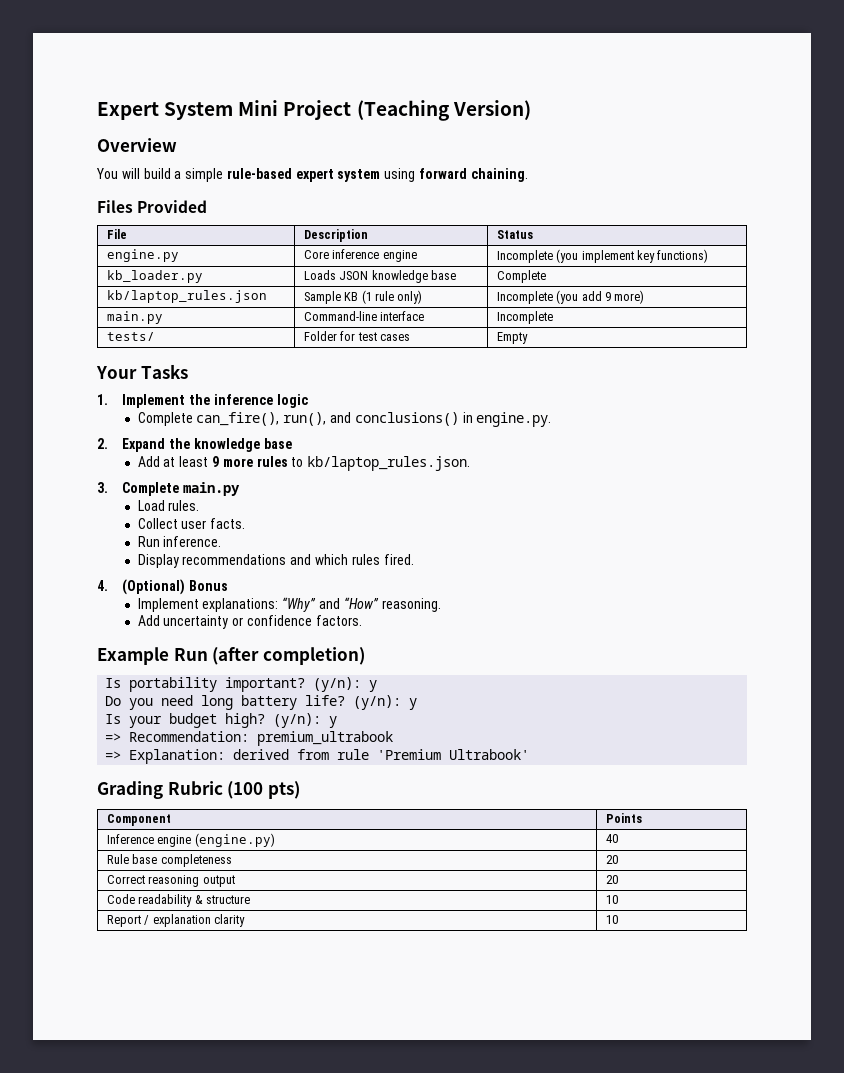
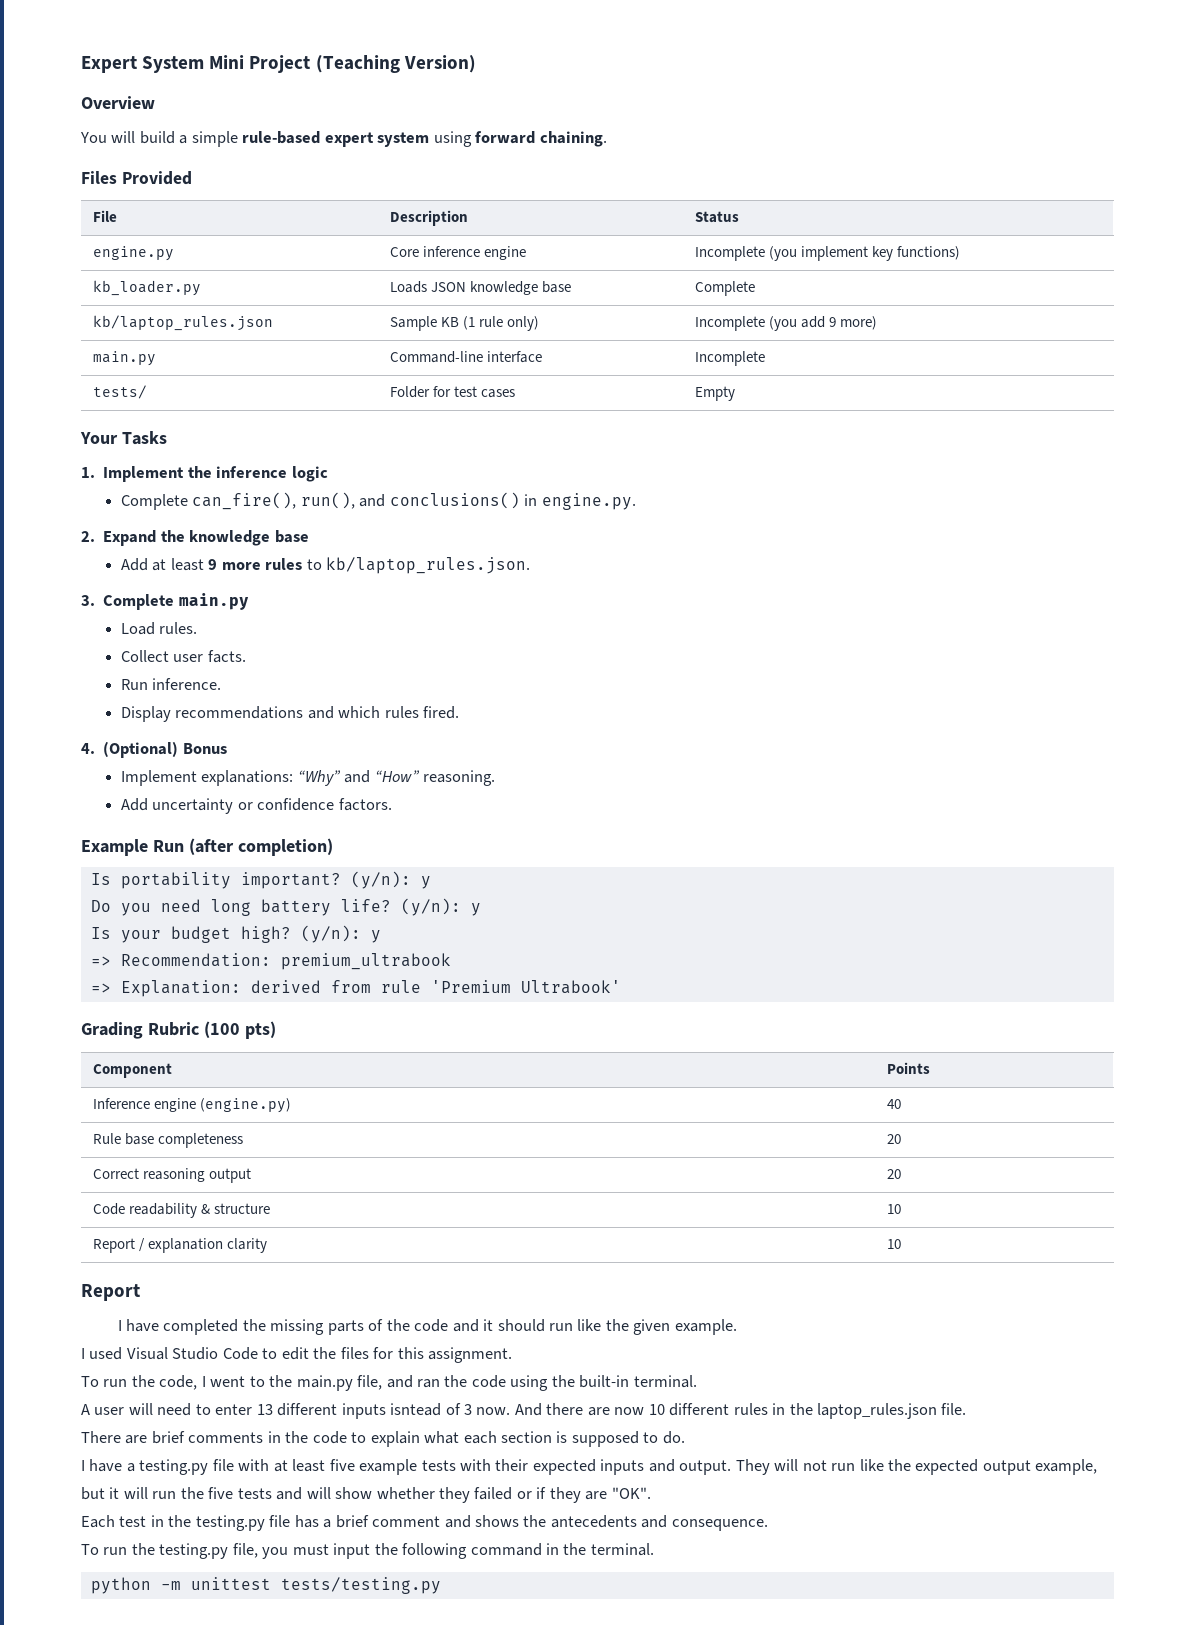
  Report / explanation clarity | 10
+ Report
+ I have completed the missing parts of the code and it should run like the given example.
+ I used Visual Studio Code to edit the files for this assignment.
+ To run the code, I went to the main.py file, and ran the code using the built-in terminal.
+ A user will need to enter 13 different inputs isntead of 3 now. And there are now 10 different rules in the laptop_rules.json file.
+ There are brief comments in the code to explain what each section is supposed to do.
+ I have a testing.py file with at least five example tests with their expected inputs and output. They will not run like the expected output example, but it will run the five tests and will show whether they failed or if they are "OK".
+ Each test in the testing.py file has a brief comment and shows the antecedents and consequence.
+ To run the testing.py file, you must input the following command in the terminal.
+ python -m unittest tests/testing.py

